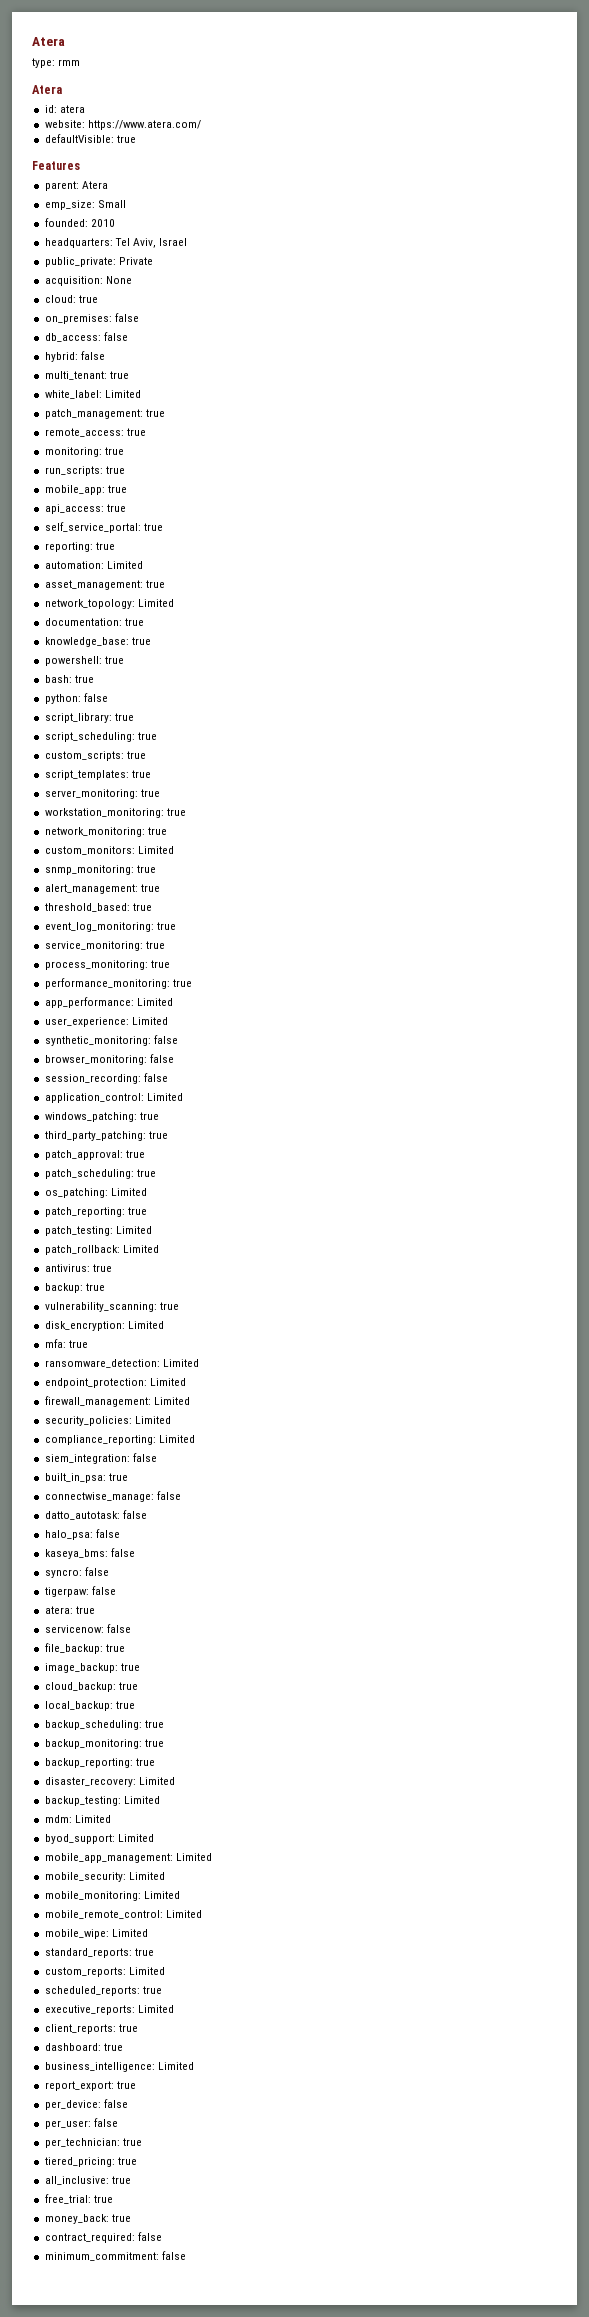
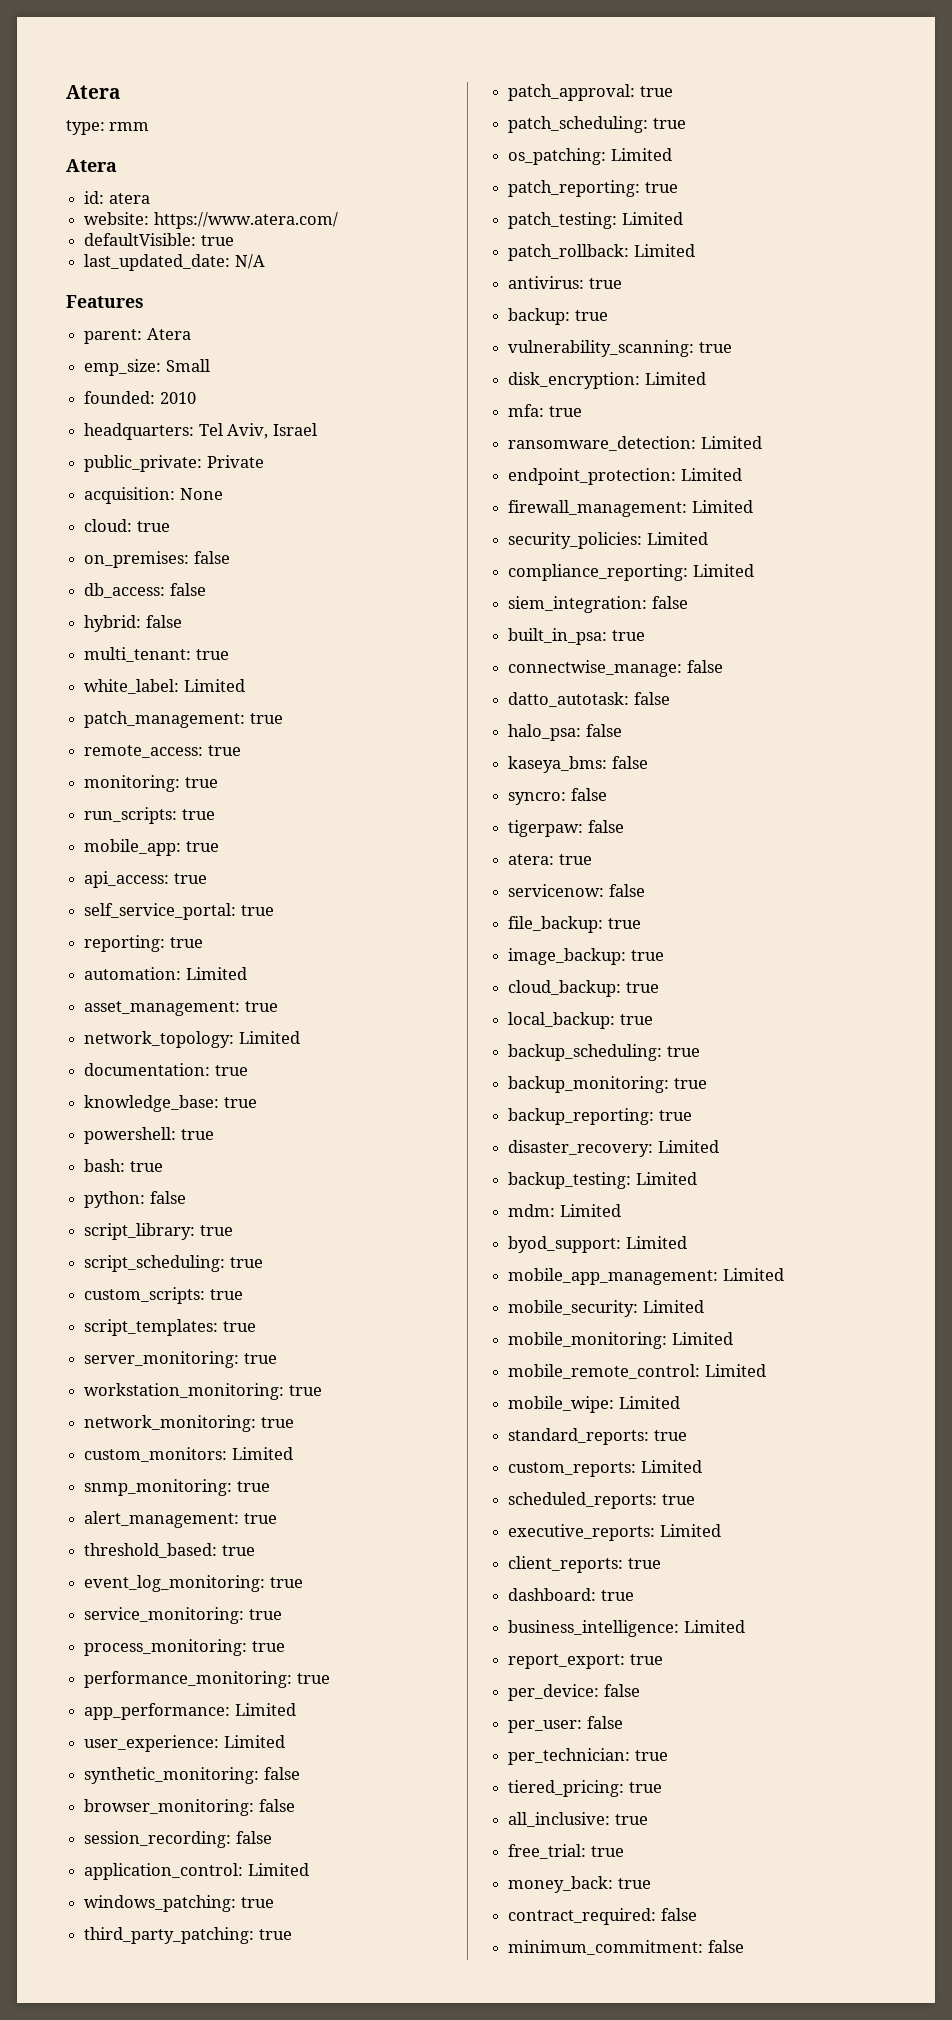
+ last_updated_date: N/A

